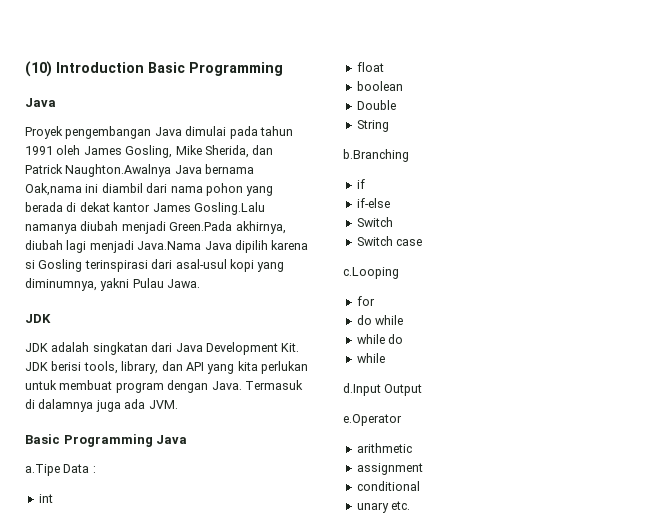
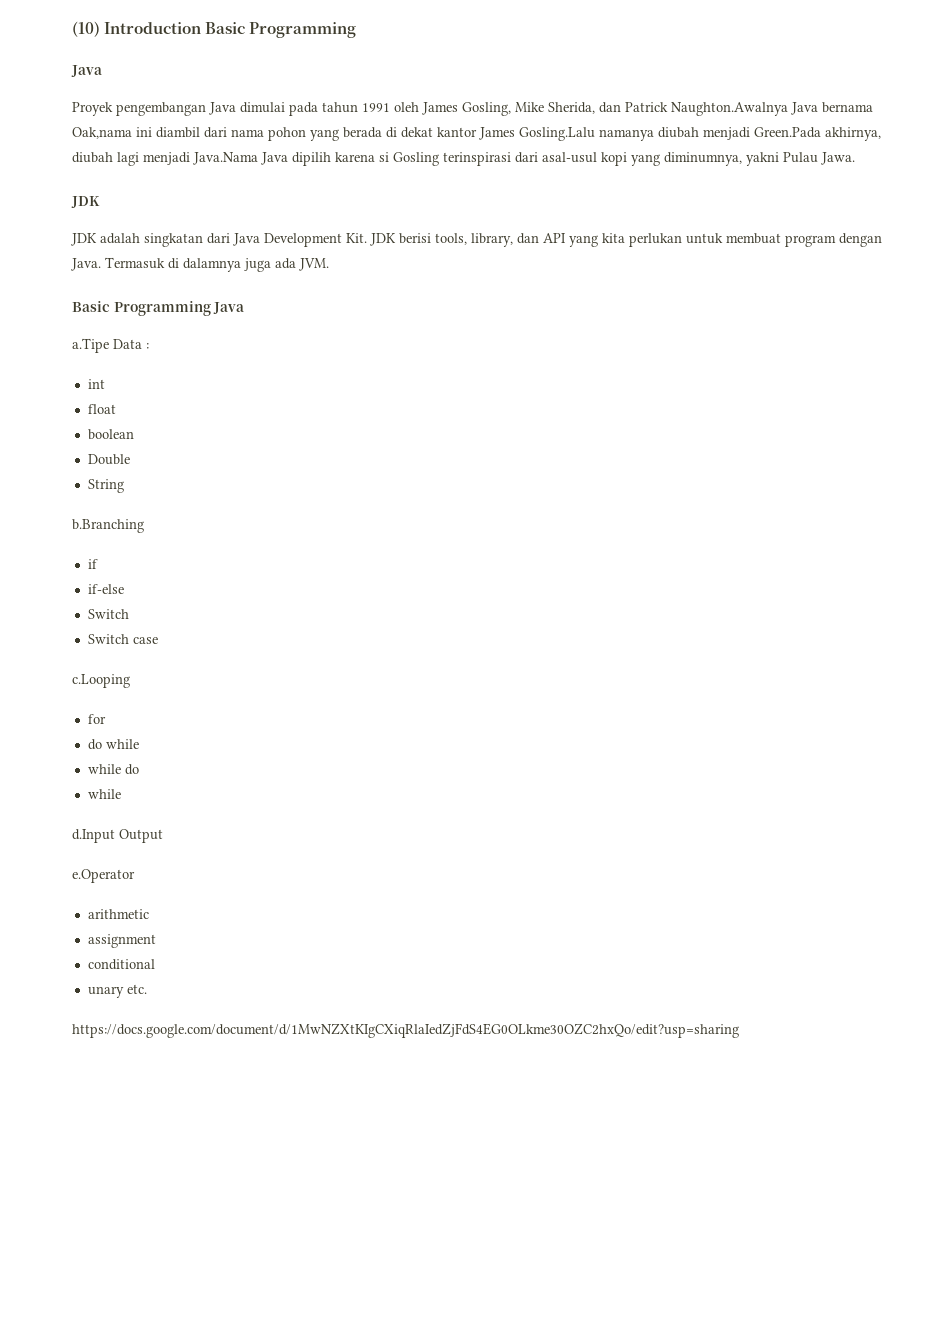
+ https://docs.google.com/document/d/1MwNZXtKIgCXiqRlaIedZjFdS4EG0OLkme30OZC2hxQo/edit?usp=sharing

